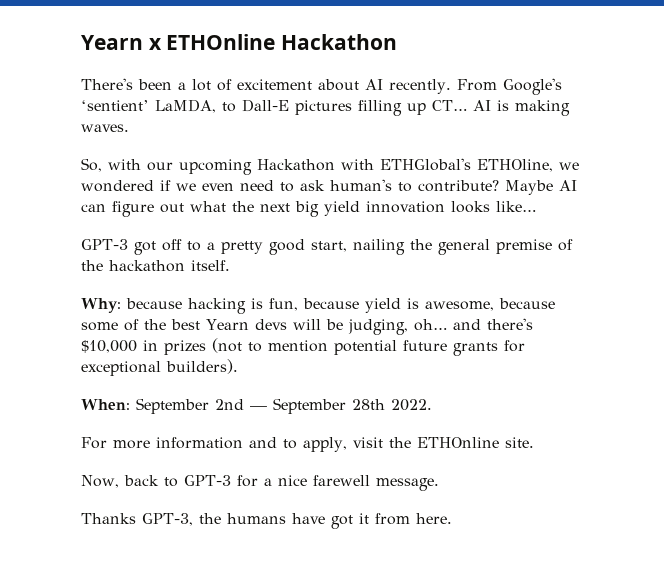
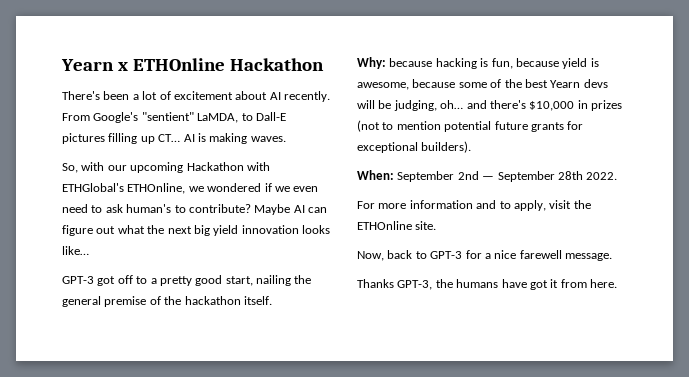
- From Google's ‘sentient’ LaMDA, to Dall-E pictures filling up CT…
+ From Google's "sentient" LaMDA, to Dall-E pictures filling up CT…
- So, with our upcoming Hackathon with ETHGlobal's ETHOline, we wondered if we even need to ask human's to contribute?
+ So, with our upcoming Hackathon with ETHGlobal's ETHOnline, we wondered if we even need to ask human's to contribute?

